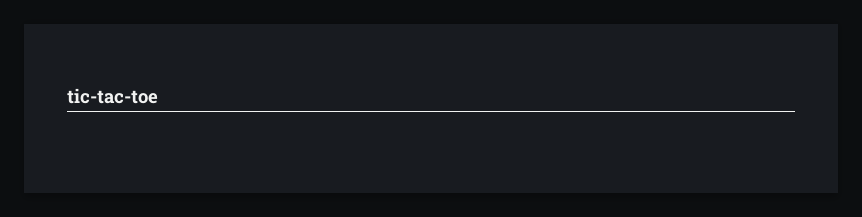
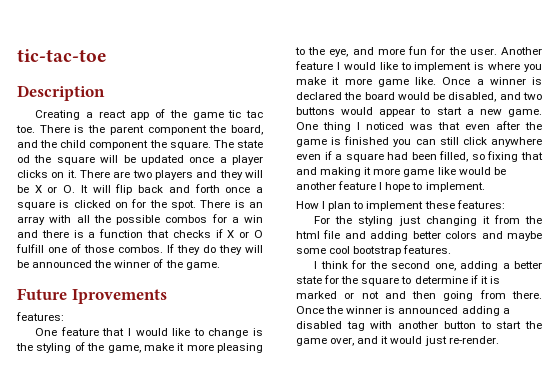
+ Description
+ Creating a react app of the game tic tac toe. There is the parent component the board, and the child component the square. The state od the square will be updated once a player clicks on it. There are two players and they will be X or O. It will flip back and forth once a square is clicked on for the spot. There is an array with all the possible combos for a win and there is a function that checks if X or O fulfill one of those combos. If they do they will be announced the winner of the game.
+ Future Iprovements
+ features:
+ One feature that I would like to change is the styling of the game, make it more pleasing to the eye, and more fun for the user. Another feature I would like to implement is where you make it more game like. Once a winner is declared the board would be disabled, and two buttons would appear to start a new game. One thing I noticed was that even after the game is finished you can still click anywhere even if a square had been filled, so fixing that and making it more game like would be another feature I hope to implement.
+ How I plan to implement these features:
+ For the styling just changing it from the html file and adding better colors and maybe some cool bootstrap features.
+ I think for the second one, adding a better state for the square to determine if it is marked or not and then going from there. Once the winner is announced adding a disabled tag with another button to start the game over, and it would just re-render.

